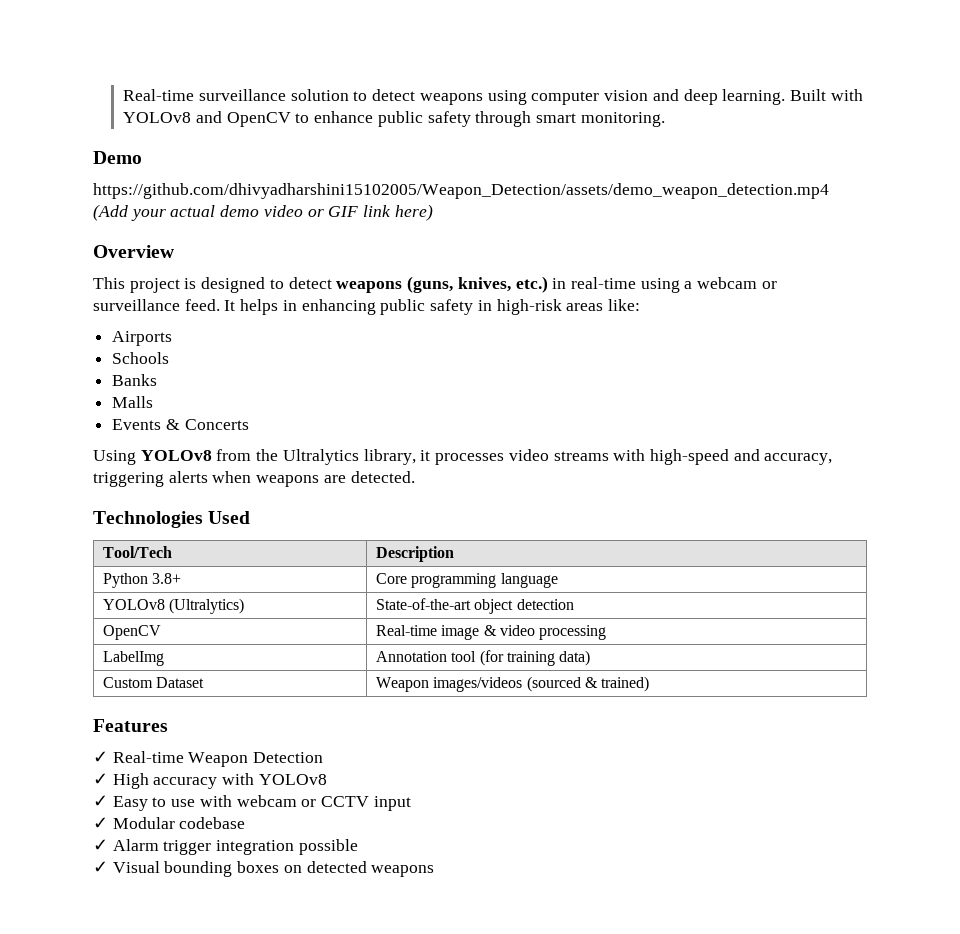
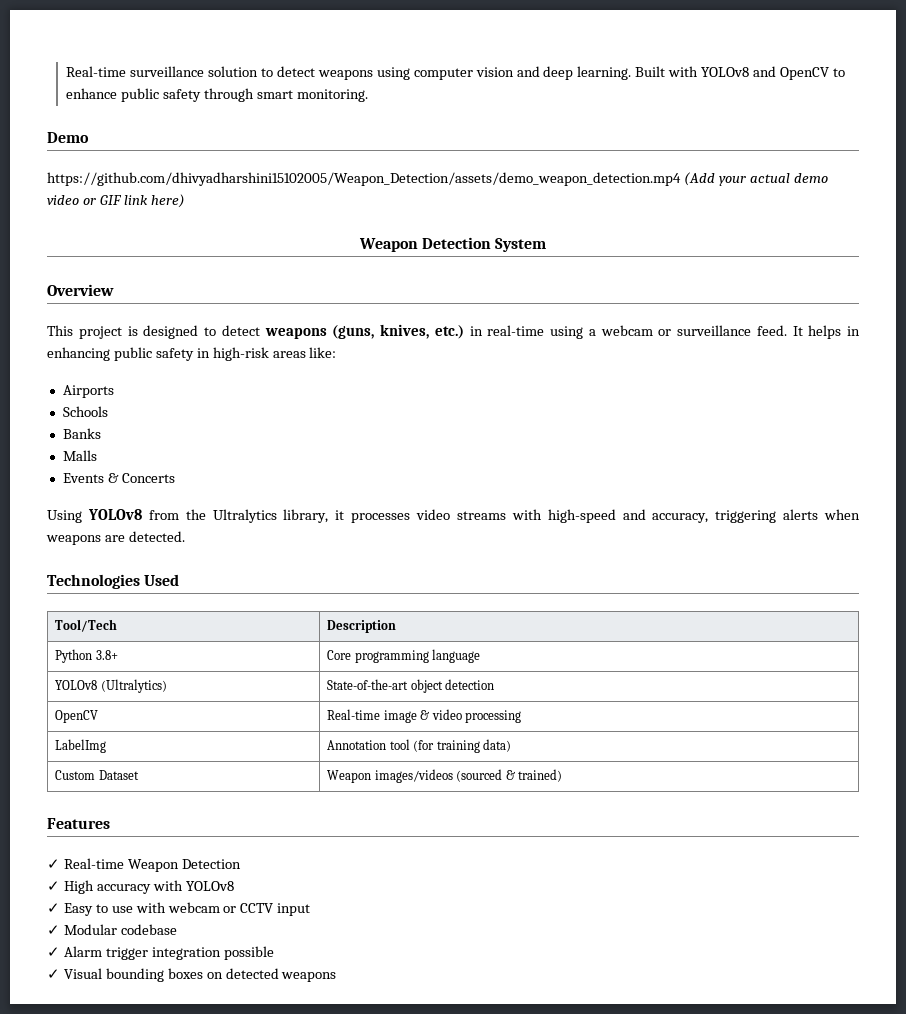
+ Weapon Detection System

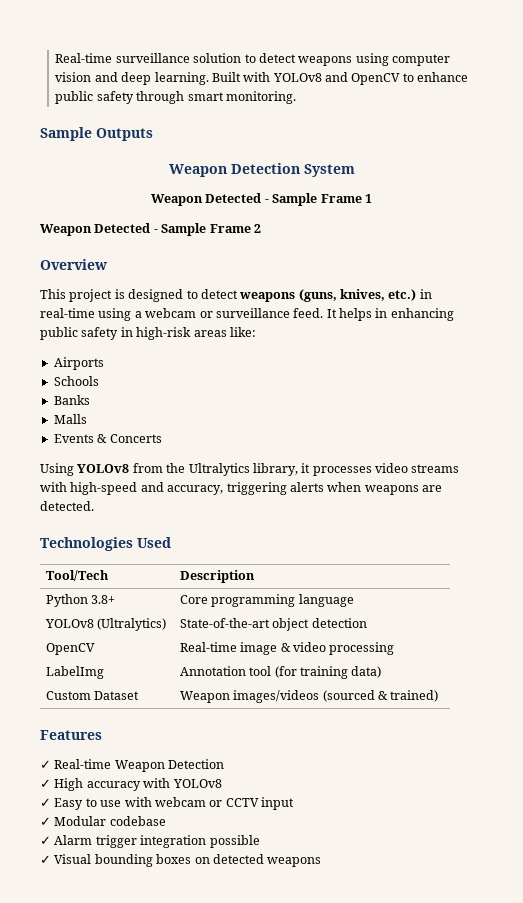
- Demo
- https://github.com/dhivyadharshini15102005/Weapon_Detection/assets/demo_weapon_detection.mp4 (Add your actual demo video or GIF link here)
+ Sample Outputs
  Weapon Detection System
+ Weapon Detected - Sample Frame 1
+ Weapon Detected - Sample Frame 2

